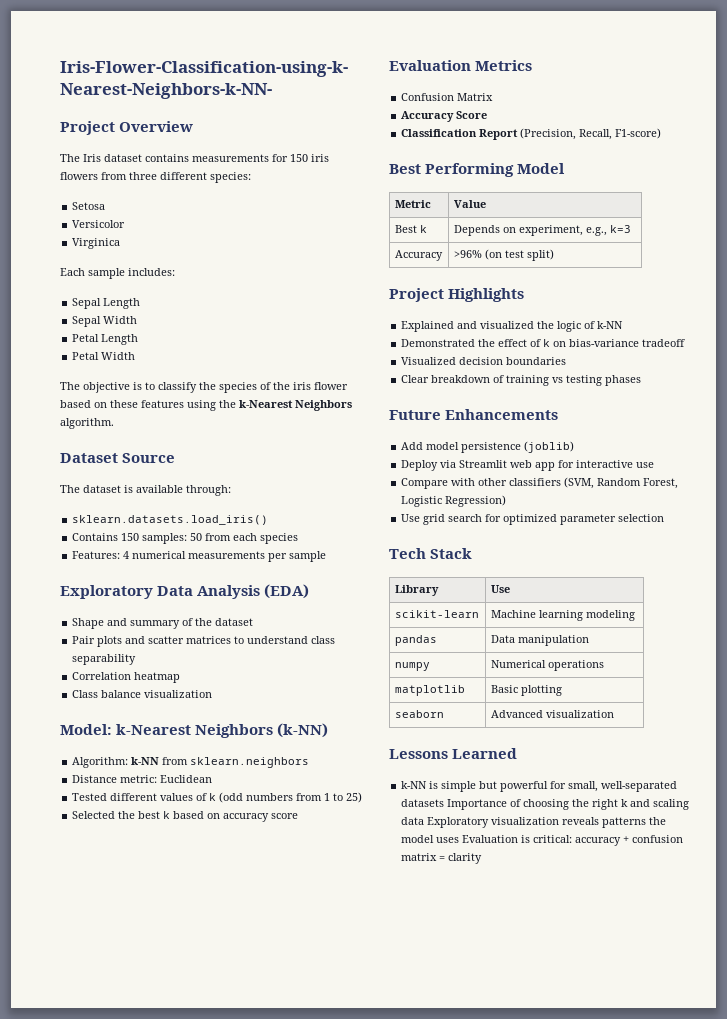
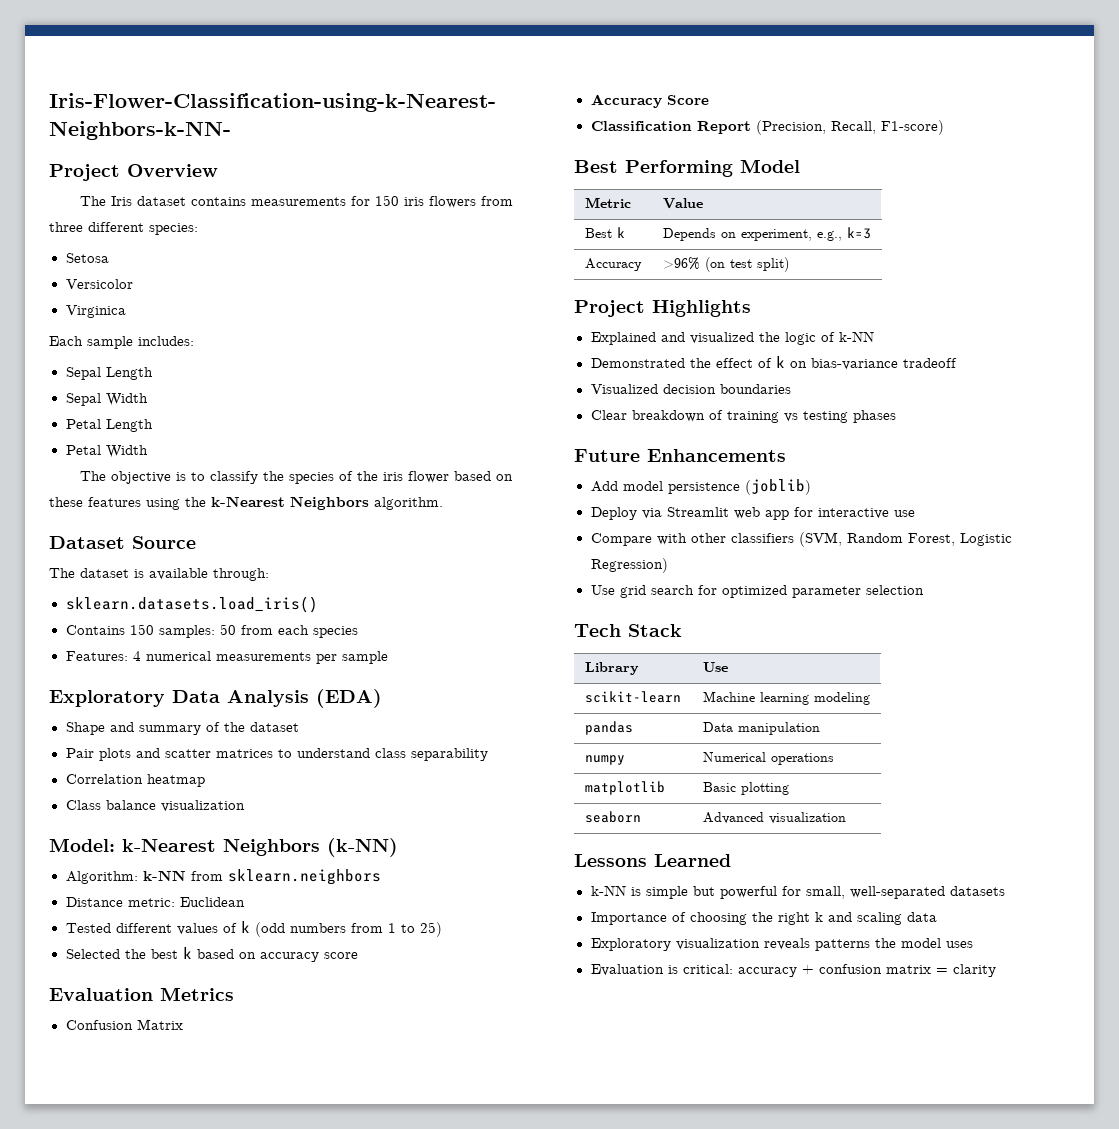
- k-NN is simple but powerful for small, well-separated datasets Importance of choosing the right k and scaling data Exploratory visualization reveals patterns the model uses Evaluation is critical: accuracy + confusion matrix = clarity
+ k-NN is simple but powerful for small, well-separated datasets
+ Importance of choosing the right k and scaling data
+ Exploratory visualization reveals patterns the model uses
+ Evaluation is critical: accuracy + confusion matrix = clarity

